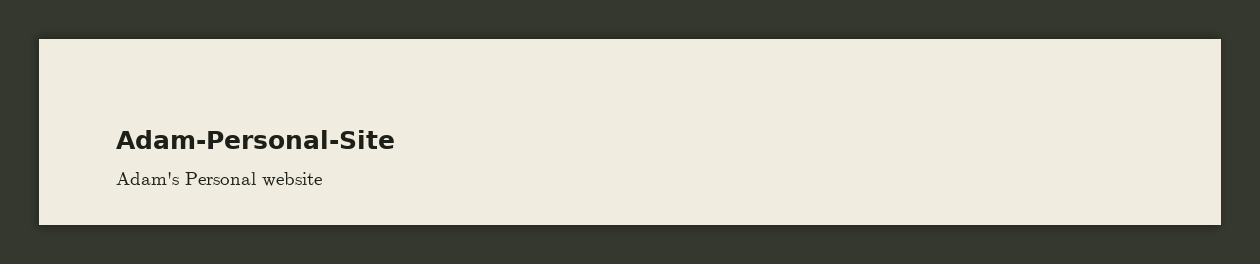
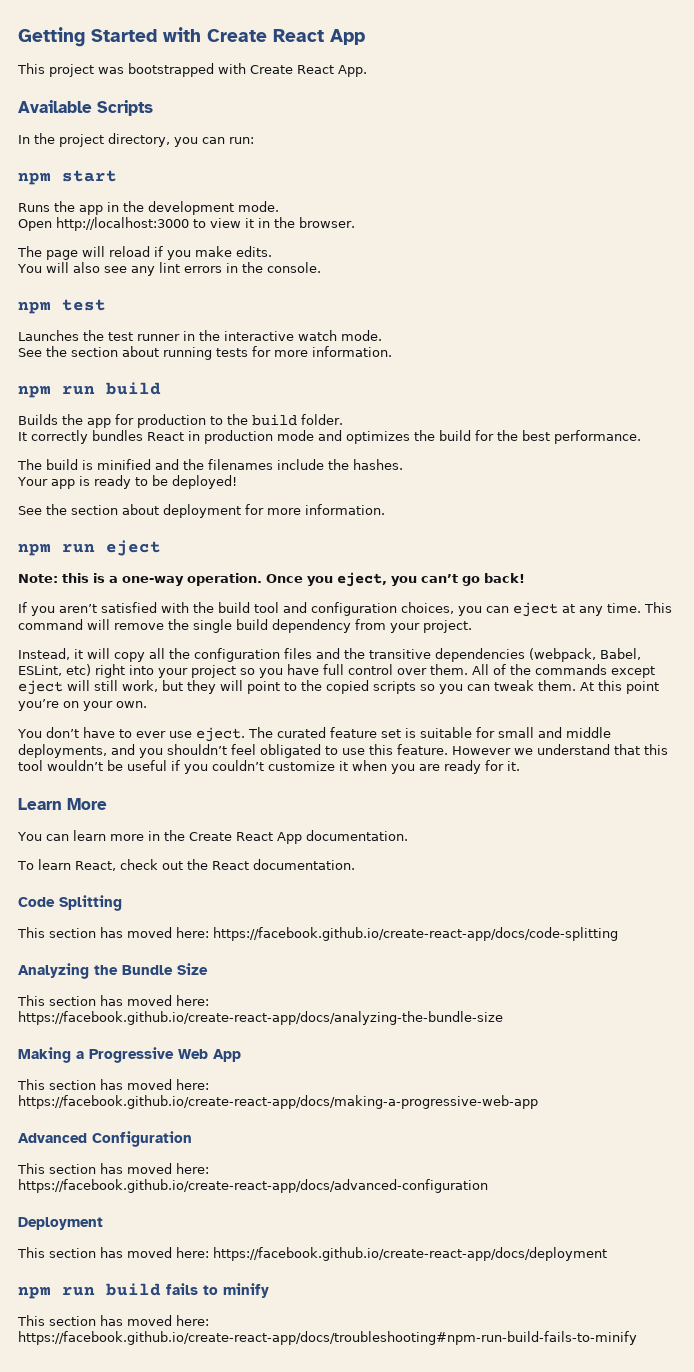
- Adam-Personal-Site
- Adam's Personal website
+ Getting Started with Create React App
+ This project was bootstrapped with Create React App.
+ Available Scripts
+ In the project directory, you can run:
+ npm start
+ Runs the app in the development mode.
+ Open http://localhost:3000 to view it in the browser.
+ The page will reload if you make edits.
+ You will also see any lint errors in the console.
+ npm test
+ Launches the test runner in the interactive watch mode.
+ See the section about running tests for more information.
+ npm run build
+ Builds the app for production to the build folder.
+ It correctly bundles React in production mode and optimizes the build for the best performance.
+ The build is minified and the filenames include the hashes.
+ Your app is ready to be deployed!
+ See the section about deployment for more information.
+ npm run eject
+ Note: this is a one-way operation. Once you eject, you can’t go back!
+ If you aren’t satisfied with the build tool and configuration choices, you can eject at any time. This command will remove the single build dependency from your project.
+ Instead, it will copy all the configuration files and the transitive dependencies (webpack, Babel, ESLint, etc) right into your project so you have full control over them. All of the commands except eject will still work, but they will point to the copied scripts so you can tweak them. At this point you’re on your own.
+ You don’t have to ever use eject. The curated feature set is suitable for small and middle deployments, and you shouldn’t feel obligated to use this feature. However we understand that this tool wouldn’t be useful if you couldn’t customize it when you are ready for it.
+ Learn More
+ You can learn more in the Create React App documentation.
+ To learn React, check out the React documentation.
+ Code Splitting
+ This section has moved here: https://facebook.github.io/create-react-app/docs/code-splitting
+ Analyzing the Bundle Size
+ This section has moved here: https://facebook.github.io/create-react-app/docs/analyzing-the-bundle-size
+ Making a Progressive Web App
+ This section has moved here: https://facebook.github.io/create-react-app/docs/making-a-progressive-web-app
+ Advanced Configuration
+ This section has moved here: https://facebook.github.io/create-react-app/docs/advanced-configuration
+ Deployment
+ This section has moved here: https://facebook.github.io/create-react-app/docs/deployment
+ npm run build fails to minify
+ This section has moved here: https://facebook.github.io/create-react-app/docs/troubleshooting#npm-run-build-fails-to-minify

